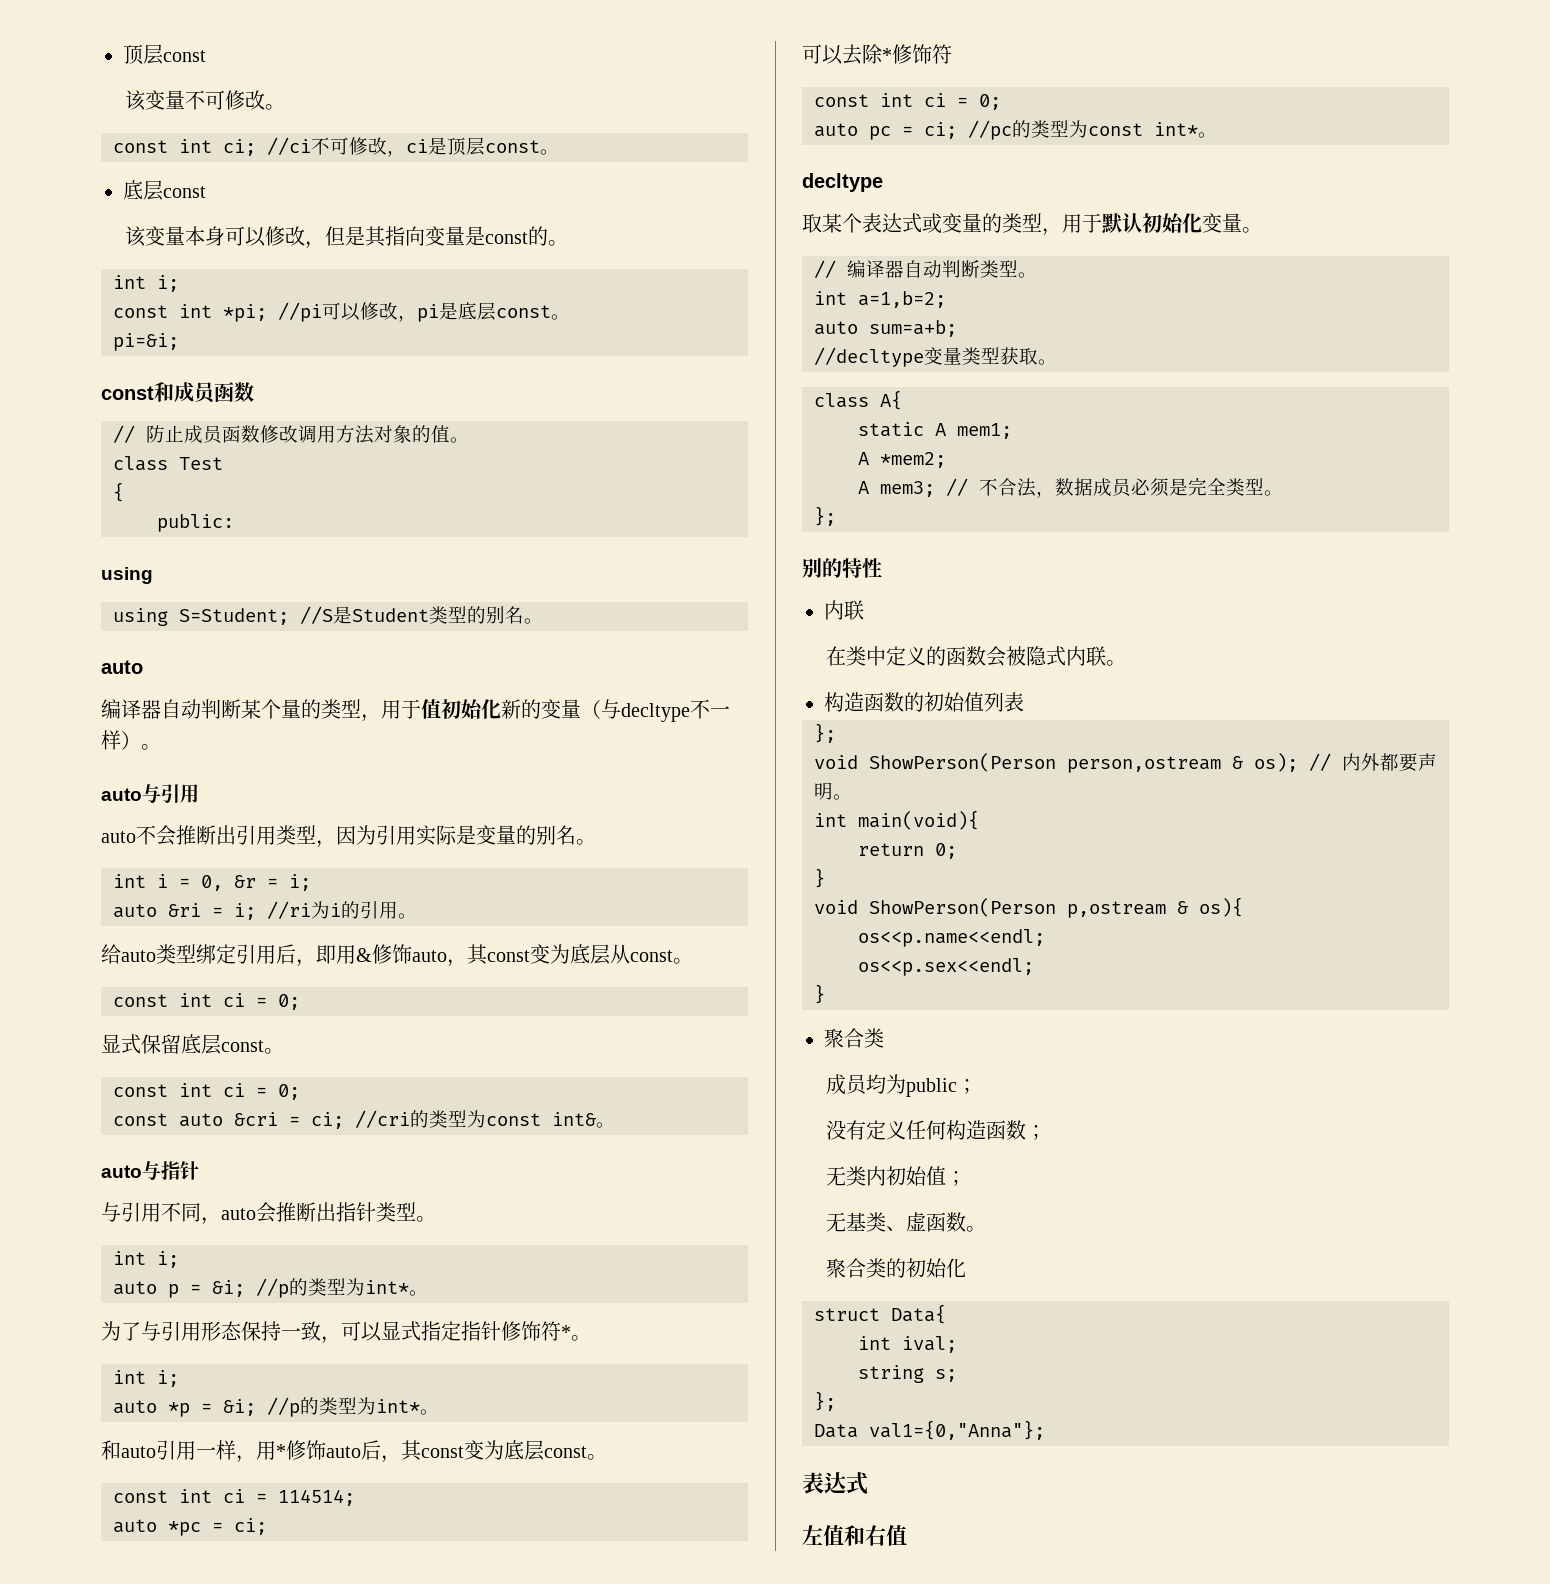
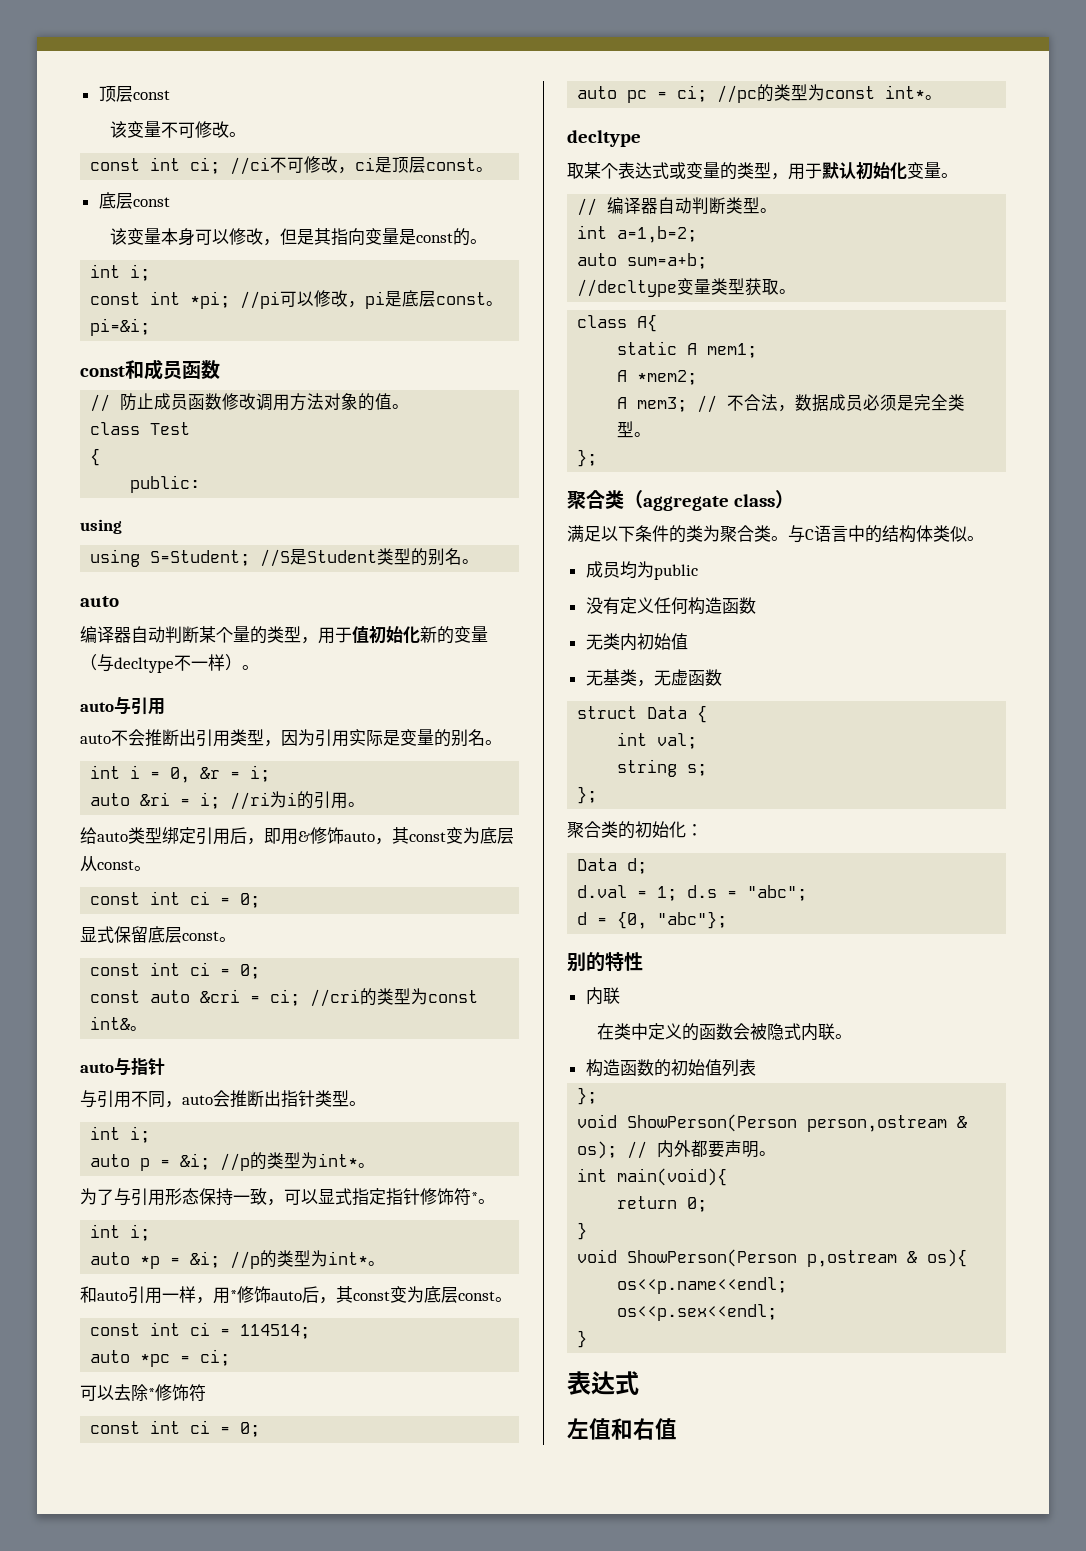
+ 聚合类（aggregate class）
+ 满足以下条件的类为聚合类。与C语言中的结构体类似。
+ 成员均为public
+ 没有定义任何构造函数
+ 无类内初始值
+ 无基类，无虚函数
+ struct Data {
+ int val;
+ string s;
+ };
+ 聚合类的初始化：
+ Data d;
+ d.val = 1; d.s = "abc";
+ d = {0, "abc"};
  os<<p.sex<<endl;
  }
- 聚合类
- 成员均为public；
- 没有定义任何构造函数；
- 无类内初始值；
- 无基类、虚函数。
- 聚合类的初始化
- struct Data{
- int ival;
- string s;
- };
- Data val1={0,"Anna"};

